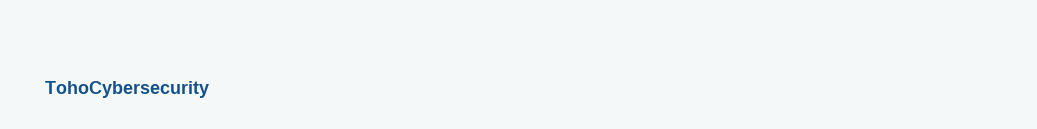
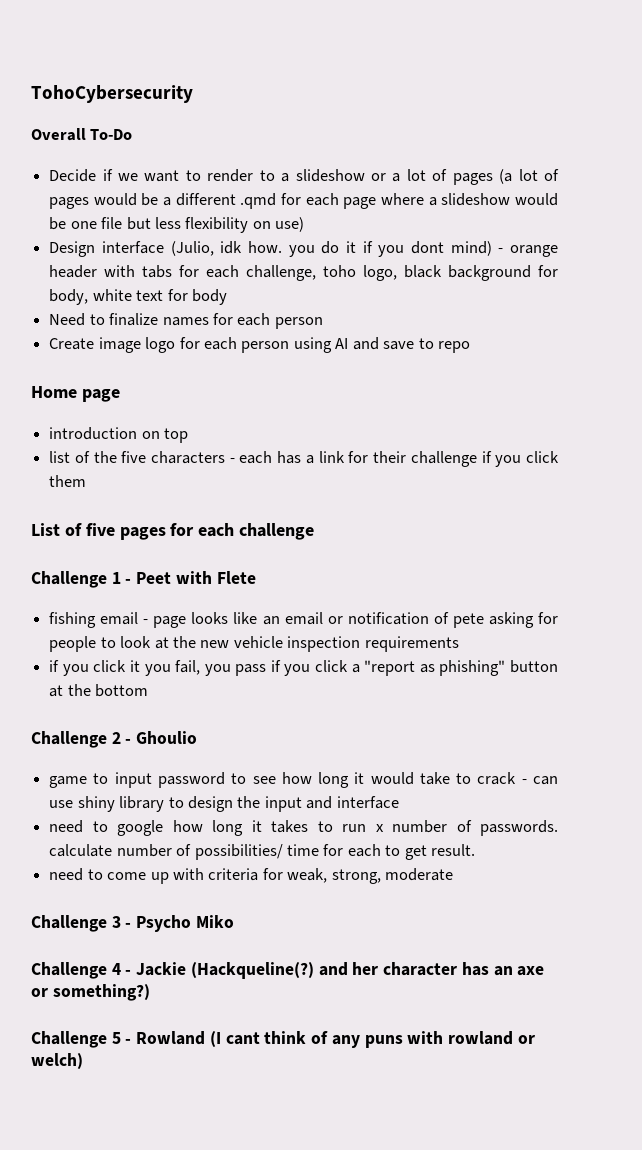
+ Overall To-Do
+ Decide if we want to render to a slideshow or a lot of pages (a lot of pages would be a different .qmd for each page where a slideshow would be one file but less flexibility on use)
+ Design interface (Julio, idk how. you do it if you dont mind) - orange header with tabs for each challenge, toho logo, black background for body, white text for body
+ Need to finalize names for each person
+ Create image logo for each person using AI and save to repo
+ Home page
+ introduction on top
+ list of the five characters - each has a link for their challenge if you click them
+ List of five pages for each challenge
+ Challenge 1 - Peet with Flete
+ fishing email - page looks like an email or notification of pete asking for people to look at the new vehicle inspection requirements
+ if you click it you fail, you pass if you click a "report as phishing" button at the bottom
+ Challenge 2 - Ghoulio
+ game to input password to see how long it would take to crack - can use shiny library to design the input and interface
+ need to google how long it takes to run x number of passwords. calculate number of possibilities/ time for each to get result.
+ need to come up with criteria for weak, strong, moderate
+ Challenge 3 - Psycho Miko
+ Challenge 4 - Jackie (Hackqueline(?) and her character has an axe or something?)
+ Challenge 5 - Rowland (I cant think of any puns with rowland or welch)

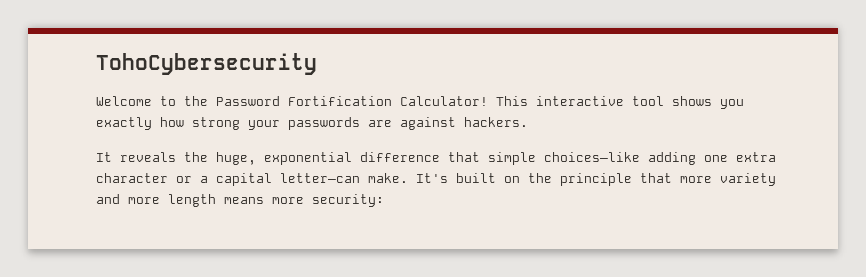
- Overall To-Do
- Decide if we want to render to a slideshow or a lot of pages (a lot of pages would be a different .qmd for each page where a slideshow would be one file but less flexibility on use)
- Design interface (Julio, idk how. you do it if you dont mind) - orange header with tabs for each challenge, toho logo, black background for body, white text for body
- Need to finalize names for each person
- Create image logo for each person using AI and save to repo
- Home page
- introduction on top
- list of the five characters - each has a link for their challenge if you click them
- List of five pages for each challenge
- Challenge 1 - Peet with Flete
- fishing email - page looks like an email or notification of pete asking for people to look at the new vehicle inspection requirements
- if you click it you fail, you pass if you click a "report as phishing" button at the bottom
- Challenge 2 - Ghoulio
- game to input password to see how long it would take to crack - can use shiny library to design the input and interface
- need to google how long it takes to run x number of passwords. calculate number of possibilities/ time for each to get result.
- need to come up with criteria for weak, strong, moderate
- Challenge 3 - Psycho Miko
- Challenge 4 - Jackie (Hackqueline(?) and her character has an axe or something?)
- Challenge 5 - Rowland (I cant think of any puns with rowland or welch)
+ Welcome to the Password Fortification Calculator! This interactive tool shows you exactly how strong your passwords are against hackers.
+ It reveals the huge, exponential difference that simple choices—like adding one extra character or a capital letter—can make. It's built on the principle that more variety and more length means more security:

